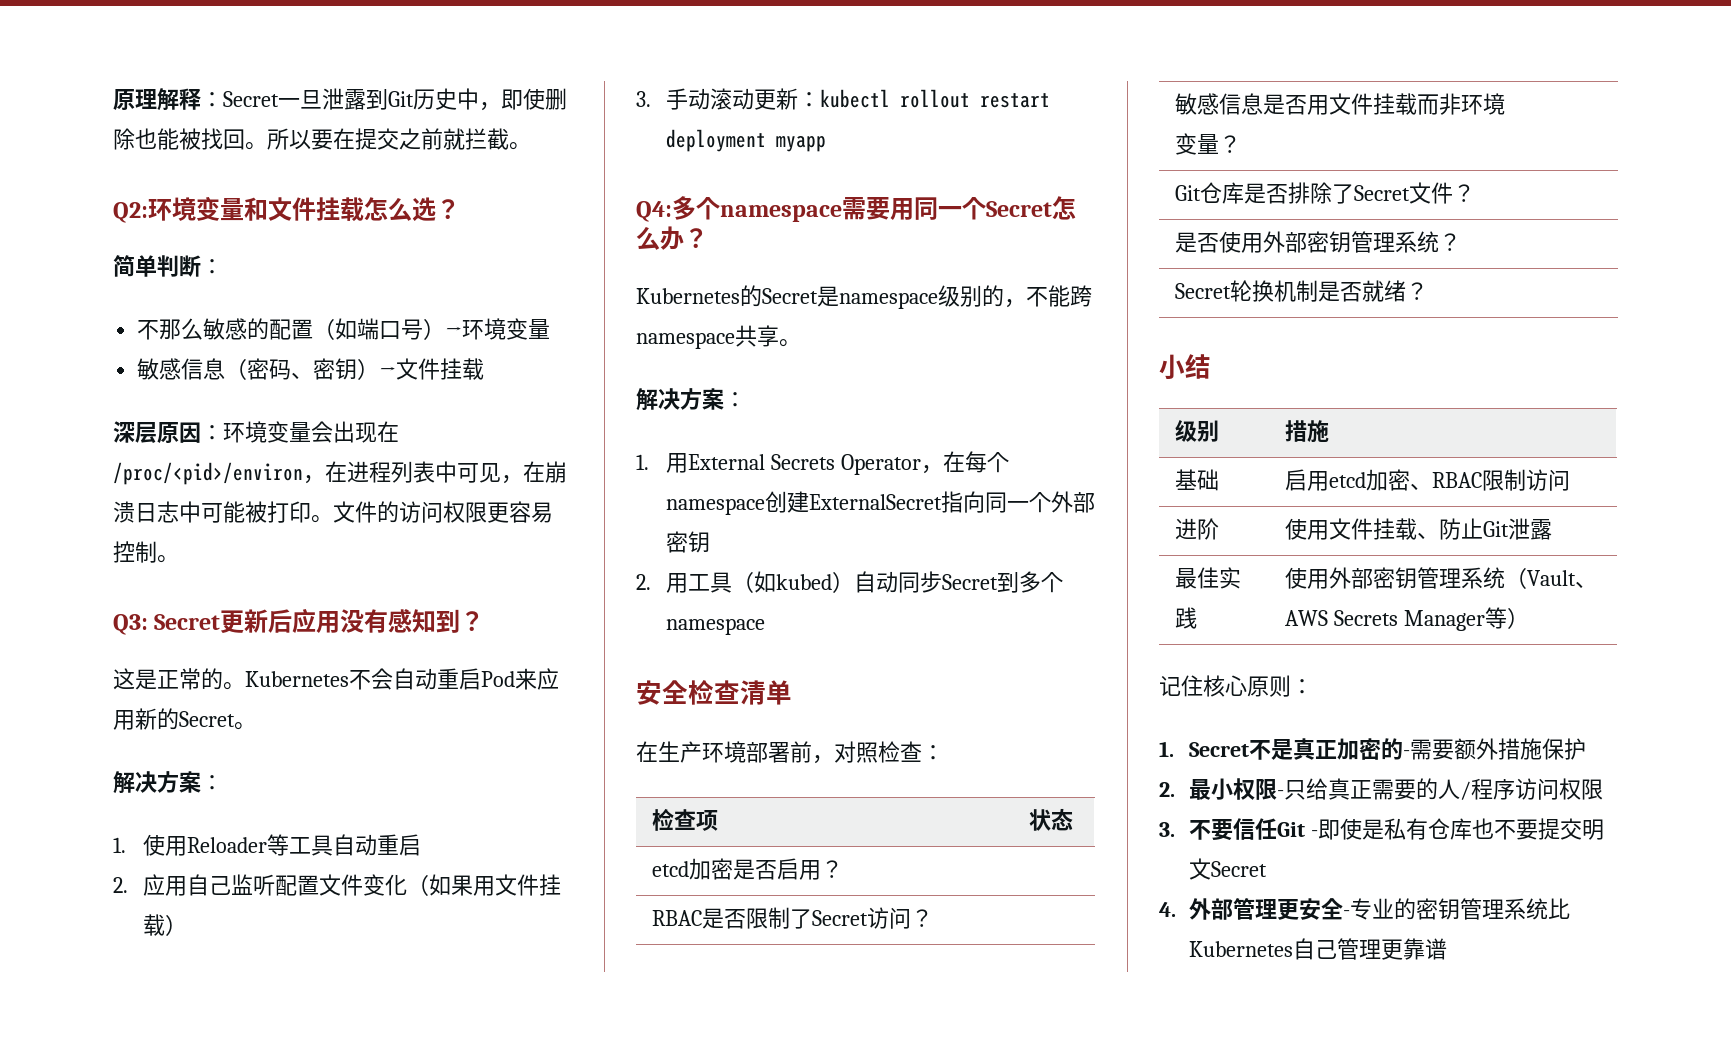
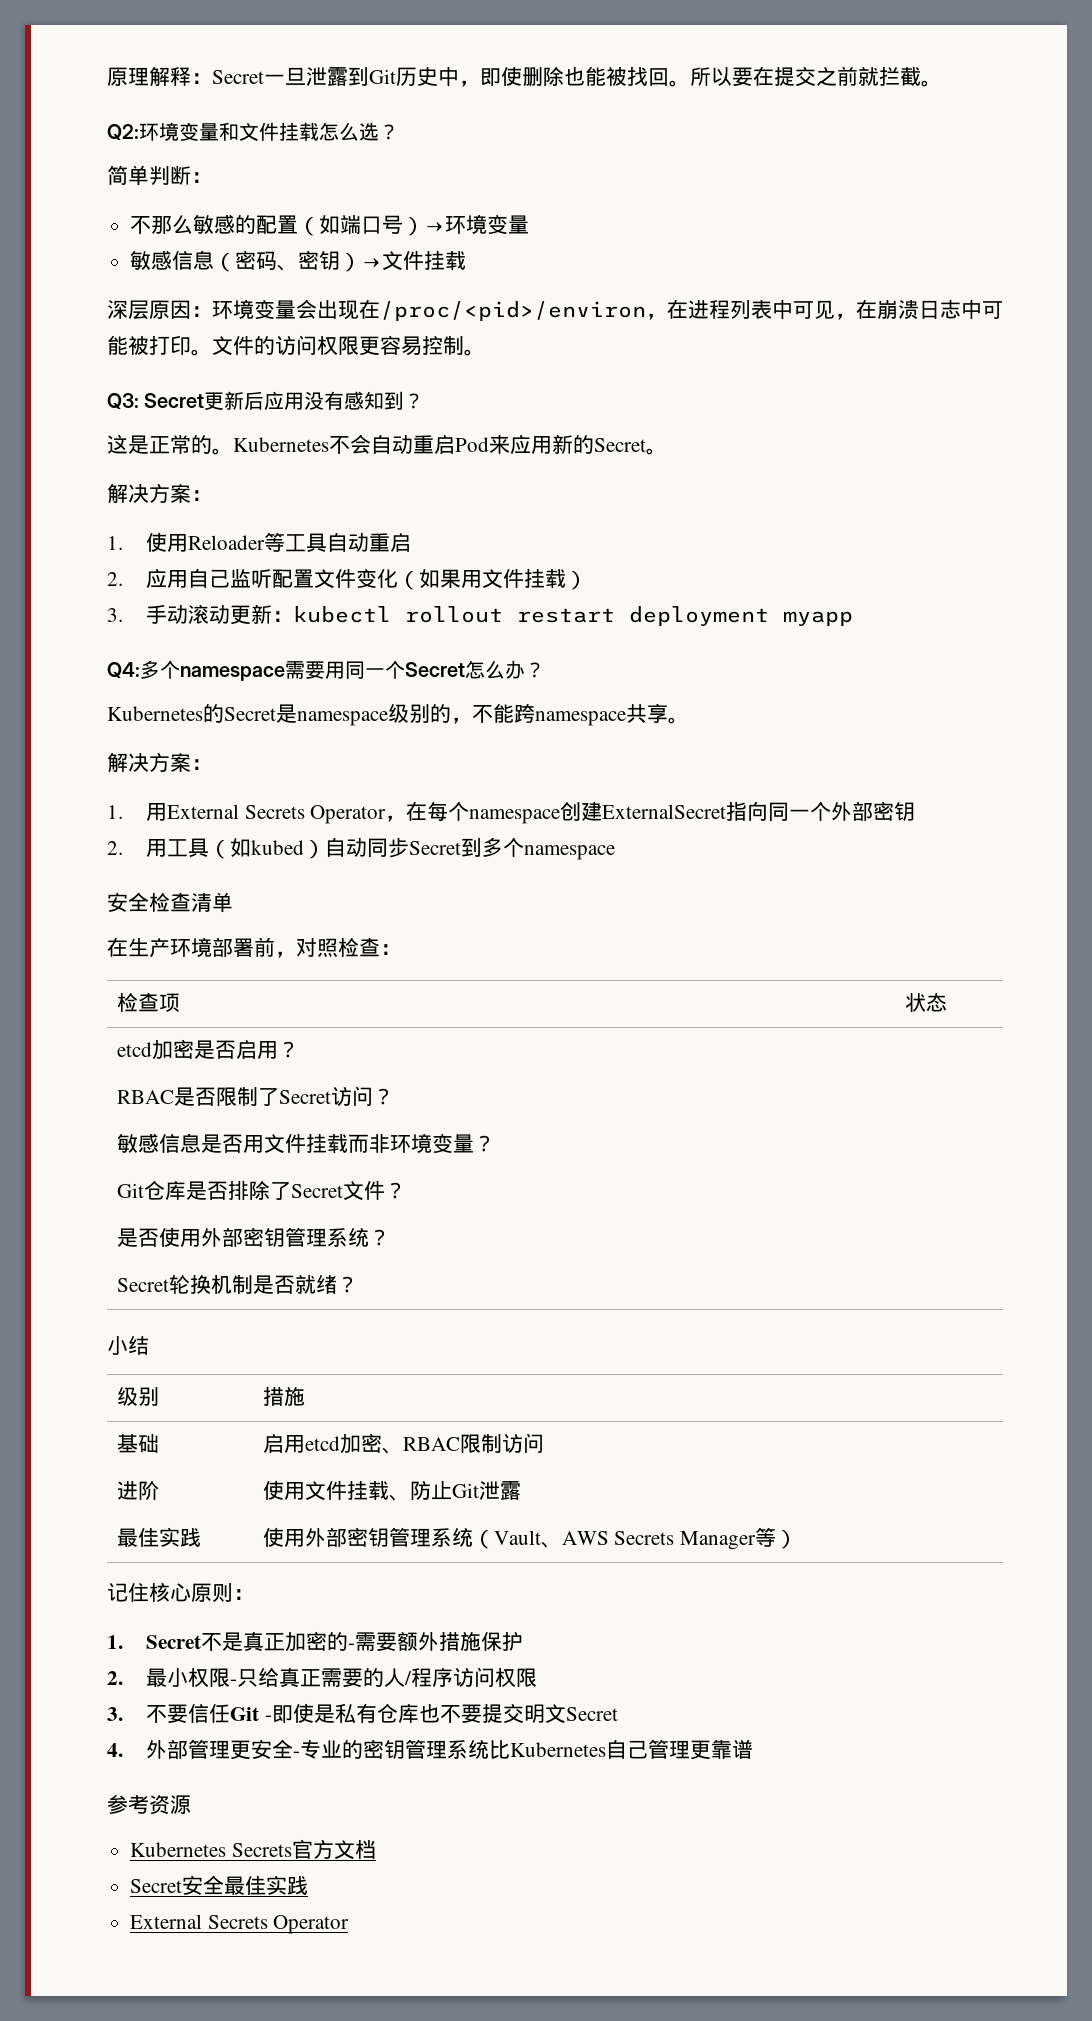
+ 参考资源
+ Kubernetes Secrets官方文档
+ Secret安全最佳实践
+ External Secrets Operator

